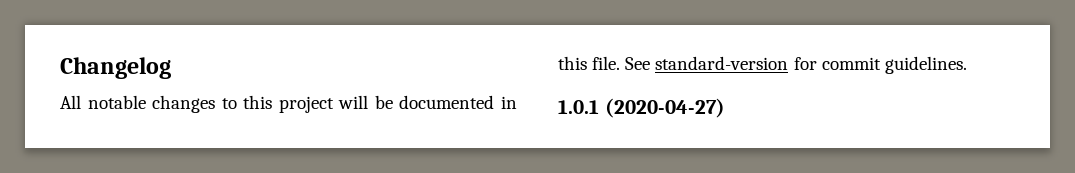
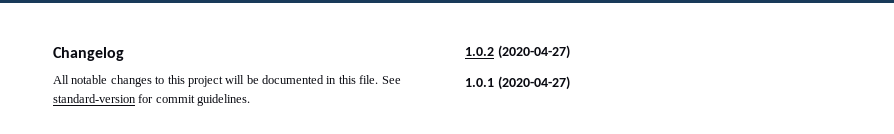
+ 1.0.2 (2020-04-27)

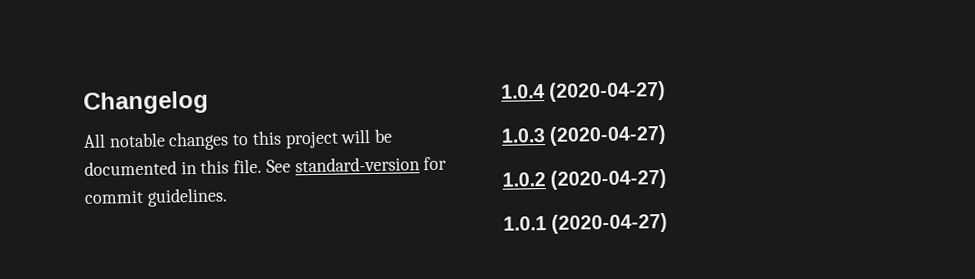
+ 1.0.4 (2020-04-27)
+ 1.0.3 (2020-04-27)

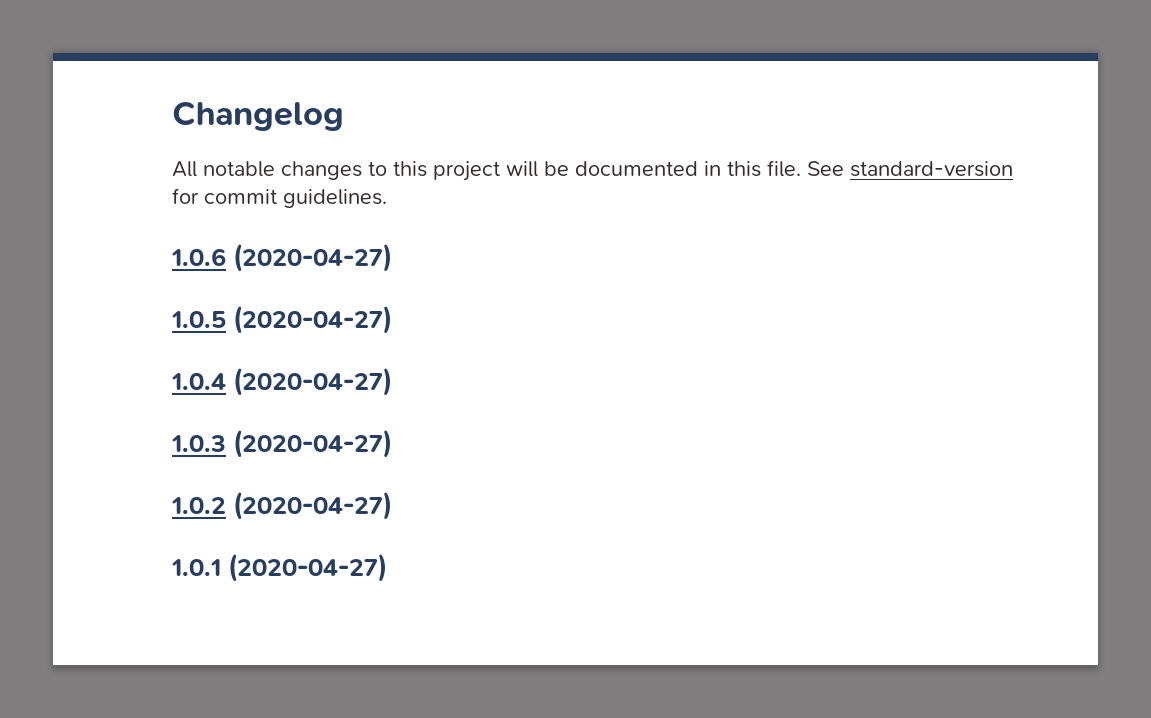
+ 1.0.6 (2020-04-27)
+ 1.0.5 (2020-04-27)

